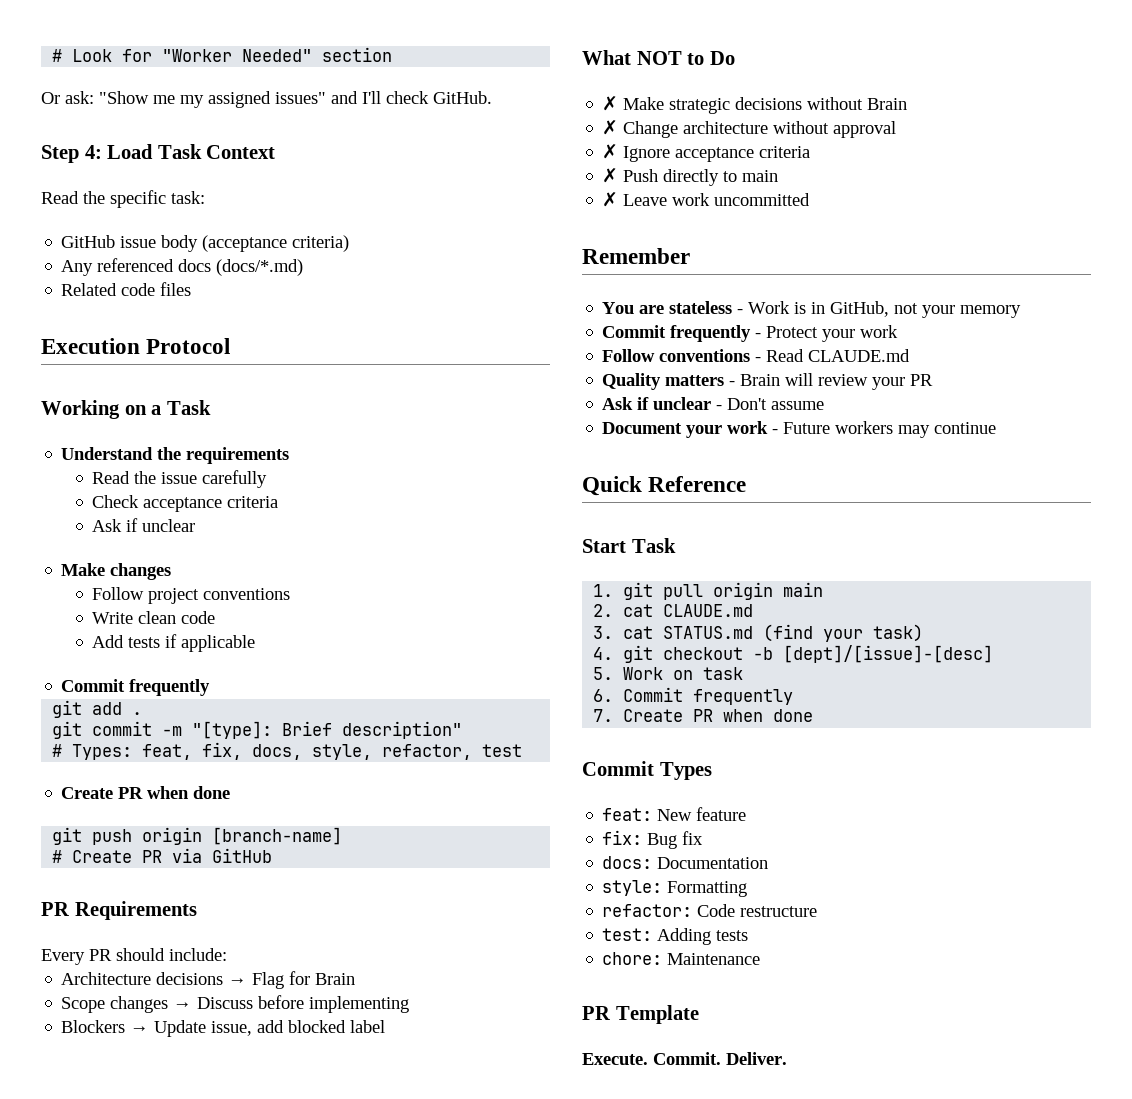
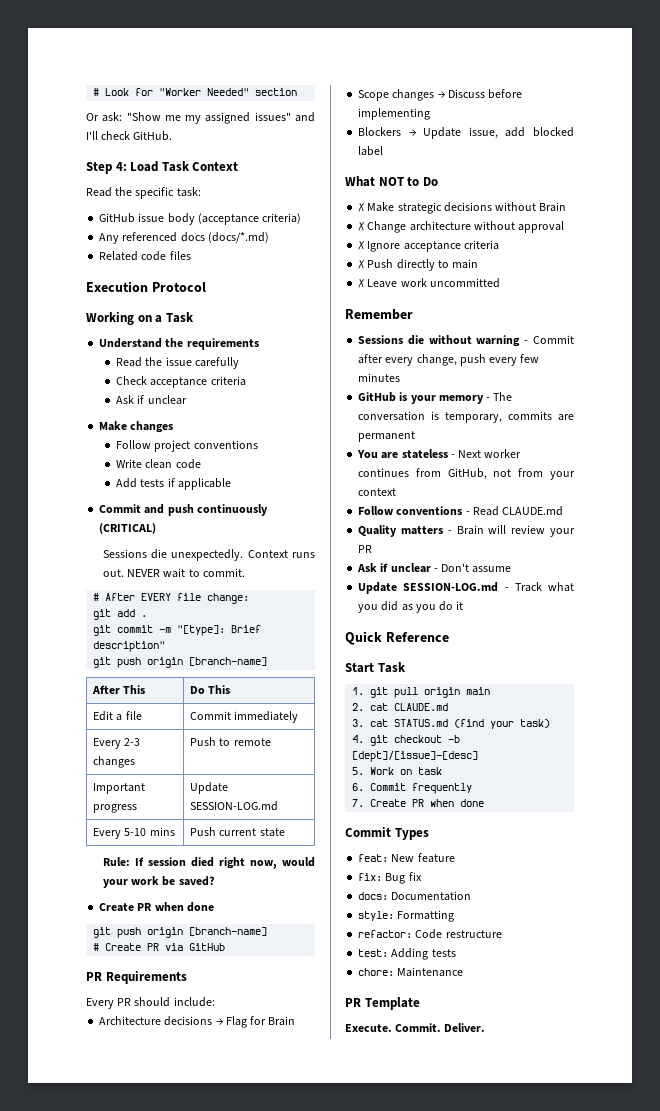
  Add tests if applicable
- Commit frequently
+ Commit and push continuously (CRITICAL)
+ Sessions die unexpectedly. Context runs out. NEVER wait to commit.
+ # After EVERY file change:
  git commit -m "[type]: Brief description"
- # Types: feat, fix, docs, style, refactor, test
+ git push origin [branch-name]
+ After This | Do This
+ Edit a file | Commit immediately
+ Every 2-3 changes | Push to remote
+ Important progress | Update SESSION-LOG.md
+ Every 5-10 mins | Push current state
+ Rule: If session died right now, would your work be saved?
- You are stateless - Work is in GitHub, not your memory
- Commit frequently - Protect your work
+ Sessions die without warning - Commit after every change, push every few minutes
+ GitHub is your memory - The conversation is temporary, commits are permanent
+ You are stateless - Next worker continues from GitHub, not from your context
- Document your work - Future workers may continue
+ Update SESSION-LOG.md - Track what you did as you do it

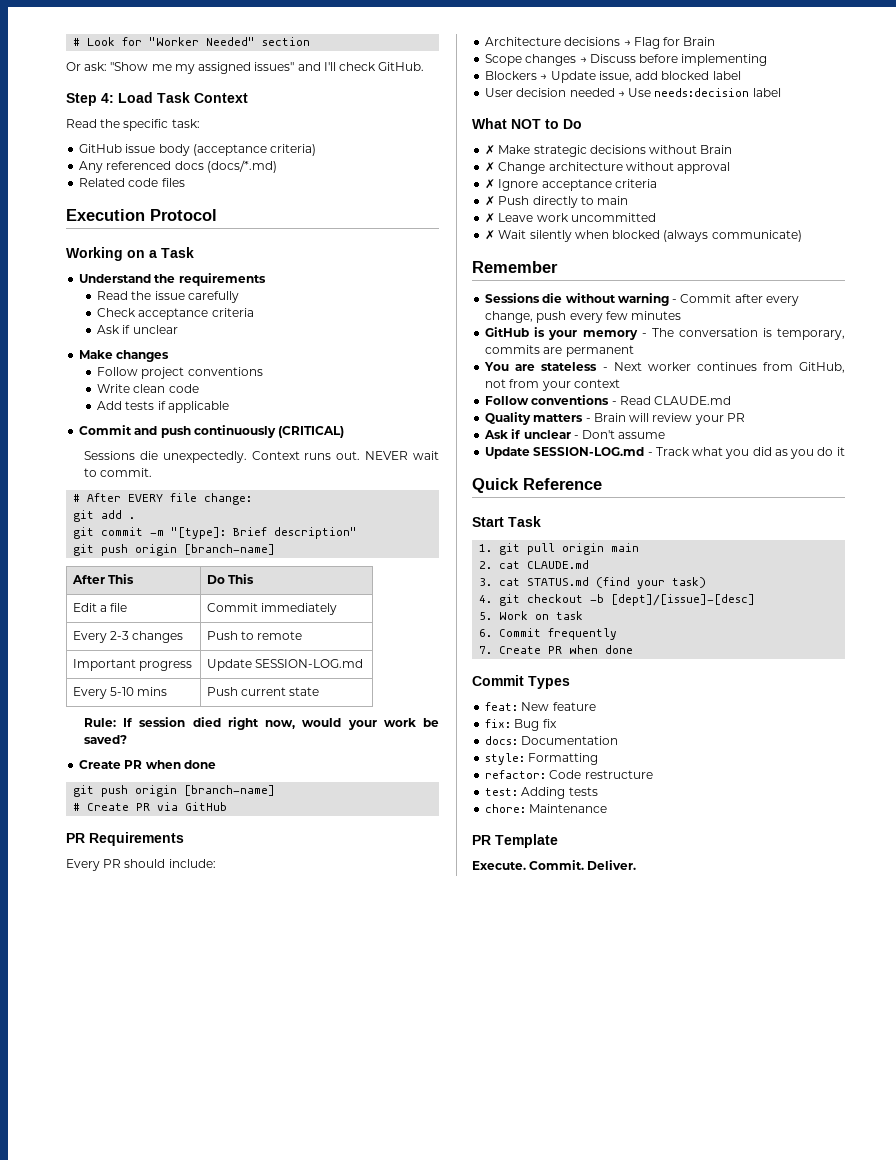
+ User decision needed → Use needs:decision label
+ ✗ Wait silently when blocked (always communicate)

